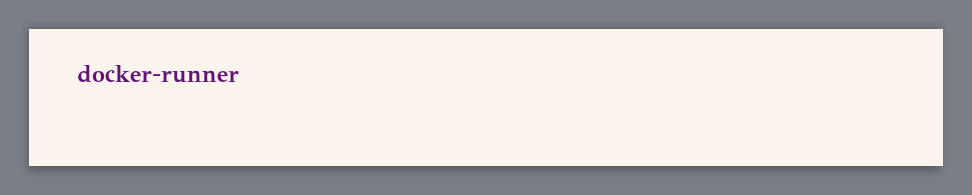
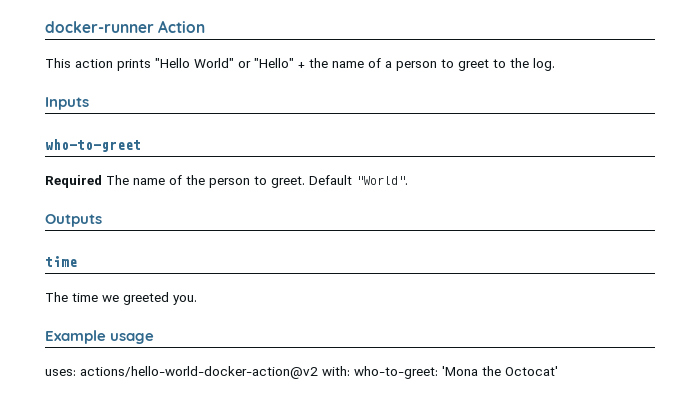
- docker-runner
+ docker-runner Action
+ This action prints "Hello World" or "Hello" + the name of a person to greet to the log.
+ Inputs
+ who-to-greet
+ Required The name of the person to greet. Default "World".
+ Outputs
+ time
+ The time we greeted you.
+ Example usage
+ uses: actions/hello-world-docker-action@v2 with: who-to-greet: 'Mona the Octocat'

